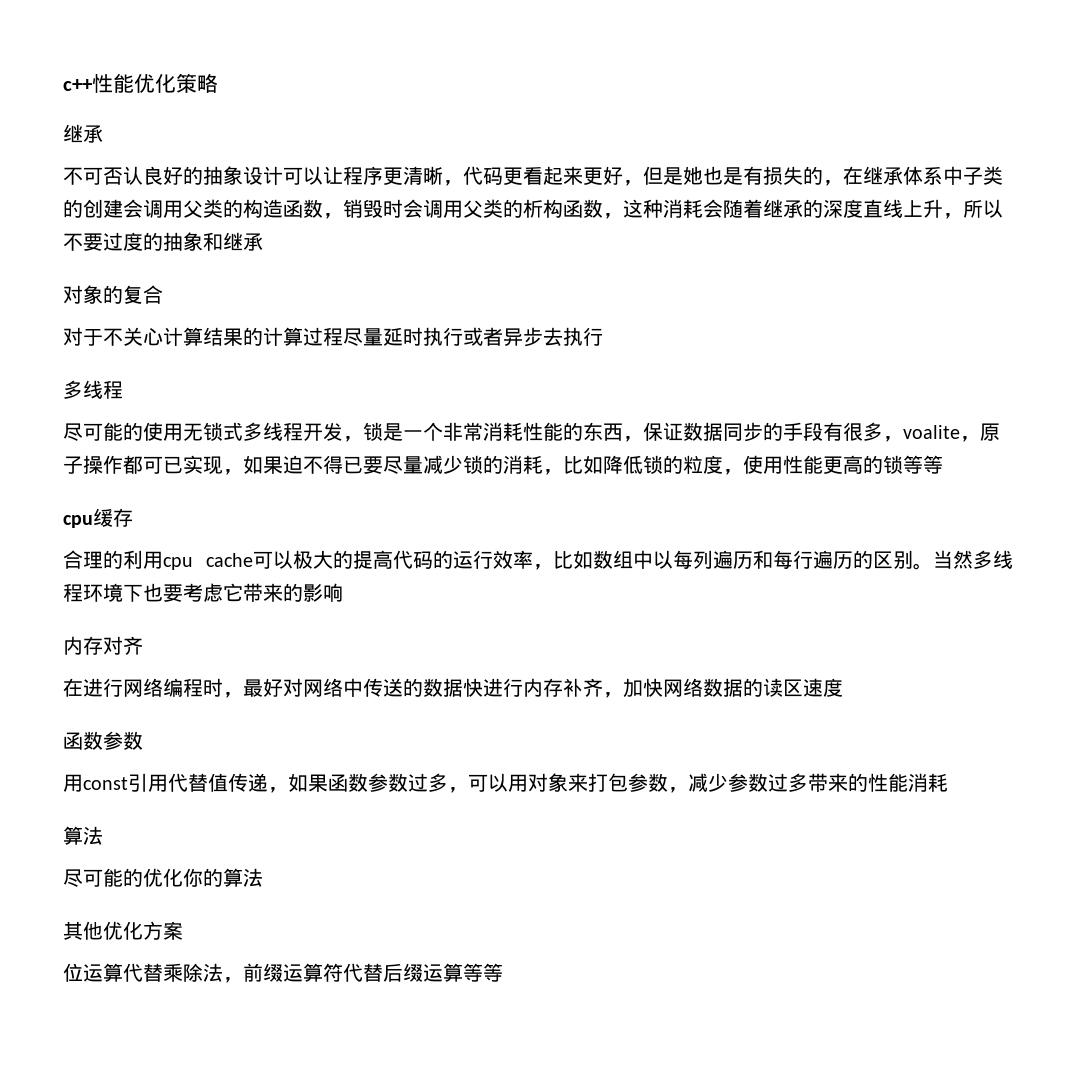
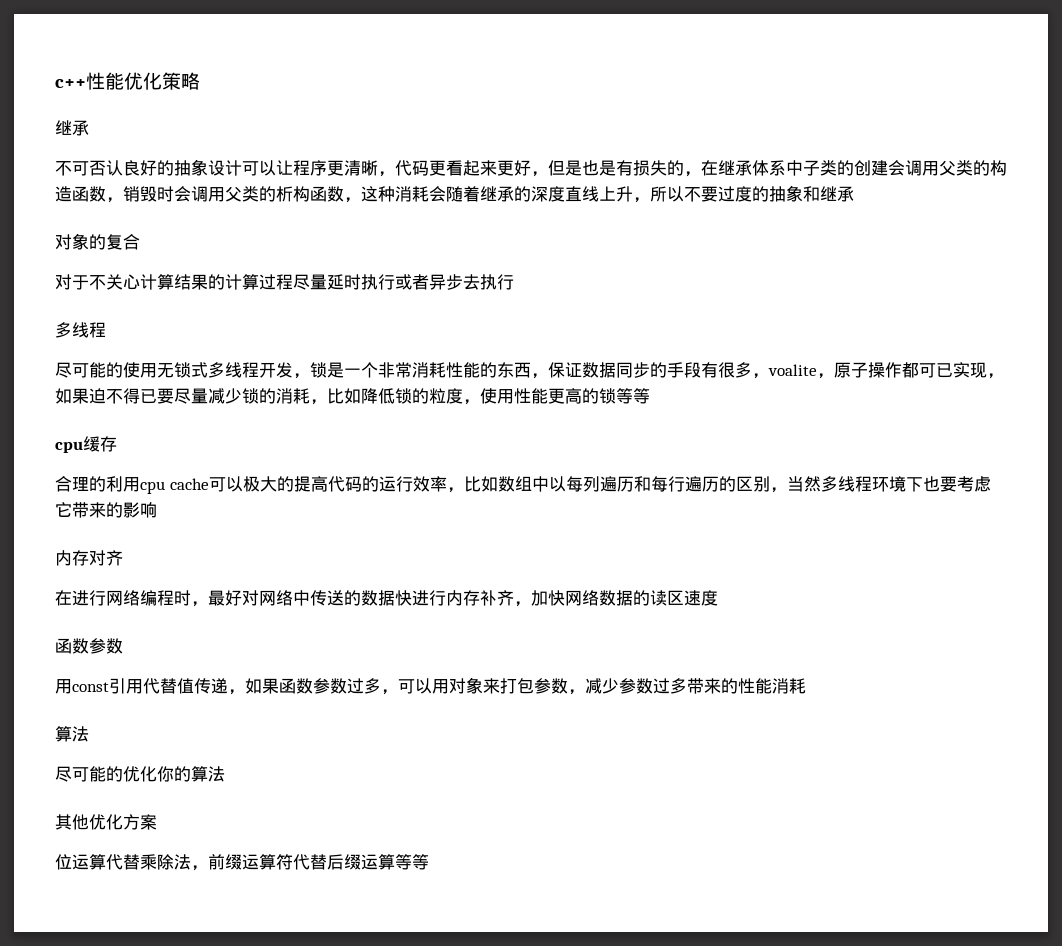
- 不可否认良好的抽象设计可以让程序更清晰，代码更看起来更好，但是她也是有损失的，在继承体系中子类的创建会调用父类的构造函数，销毁时会调用父类的析构函数，这种消耗会随着继承的深度直线上升，所以不要过度的抽象和继承
+ 不可否认良好的抽象设计可以让程序更清晰，代码更看起来更好，但是也是有损失的，在继承体系中子类的创建会调用父类的构造函数，销毁时会调用父类的析构函数，这种消耗会随着继承的深度直线上升，所以不要过度的抽象和继承
- 合理的利用cpu cache可以极大的提高代码的运行效率，比如数组中以每列遍历和每行遍历的区别。当然多线程环境下也要考虑它带来的影响
+ 合理的利用cpu cache可以极大的提高代码的运行效率，比如数组中以每列遍历和每行遍历的区别，当然多线程环境下也要考虑它带来的影响

